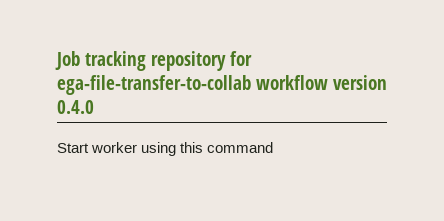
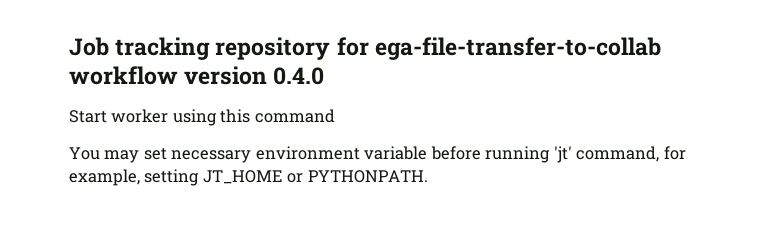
+ You may set necessary environment variable before running 'jt' command, for example, setting JT_HOME or PYTHONPATH.

